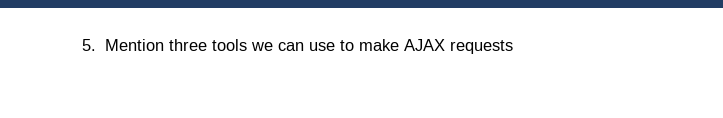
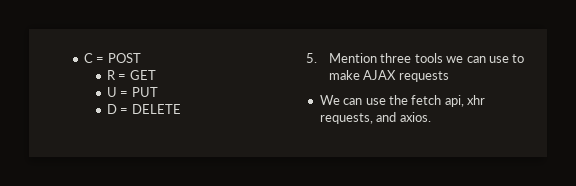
+ C = POST
+ R = GET
+ U = PUT
+ D = DELETE
+ We can use the fetch api, xhr requests, and axios.

